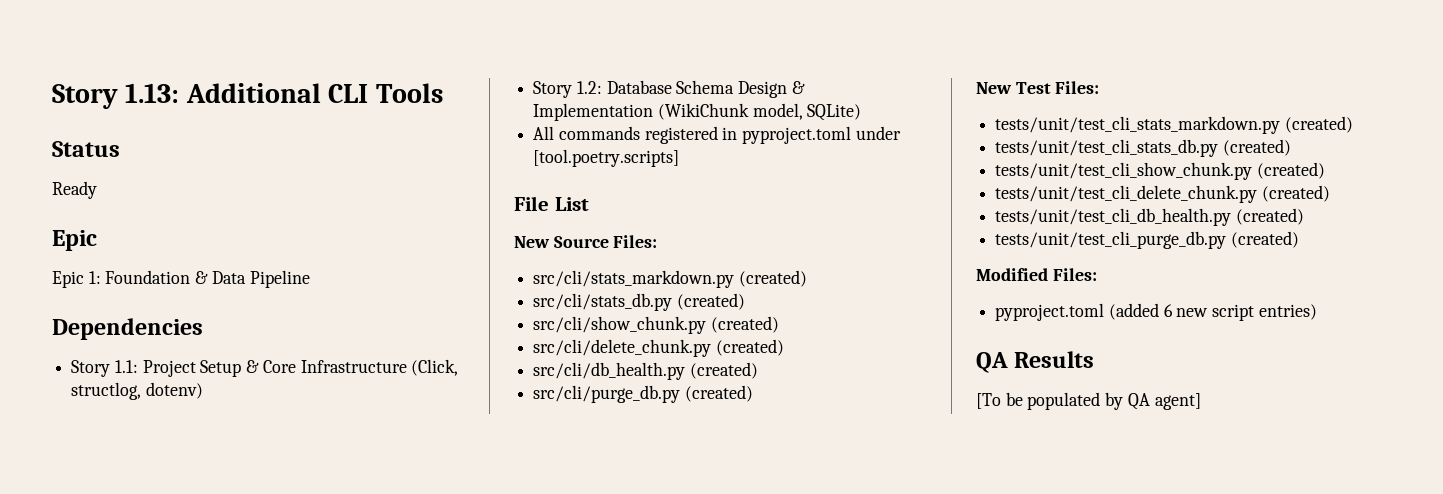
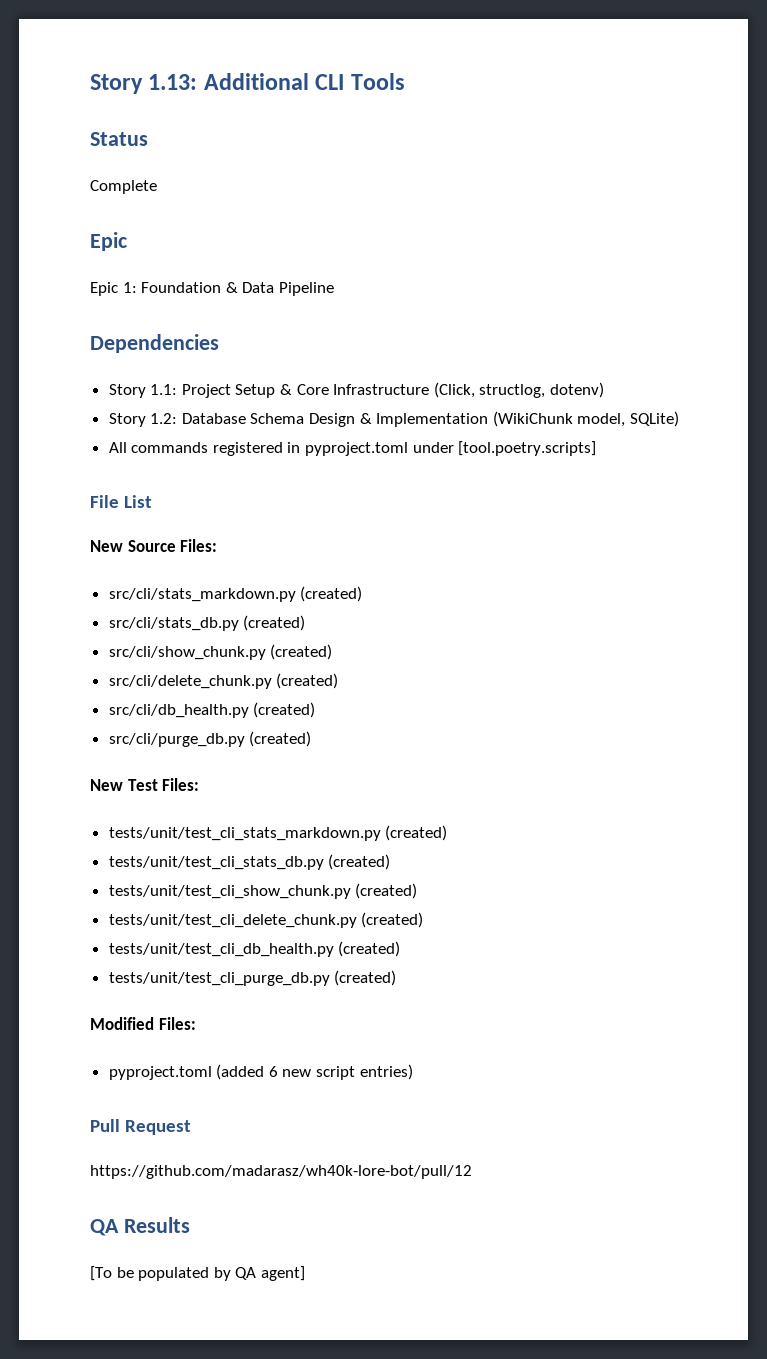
- Ready
+ Complete
+ Pull Request
+ https://github.com/madarasz/wh40k-lore-bot/pull/12

